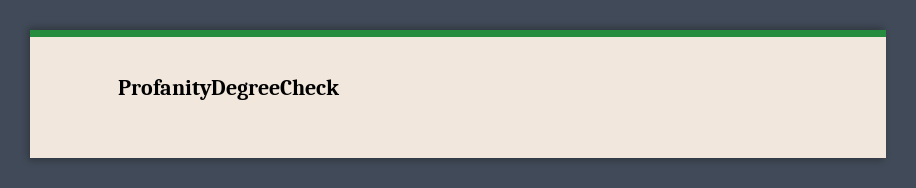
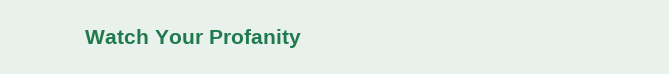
- ProfanityDegreeCheck
+ Watch Your Profanity

